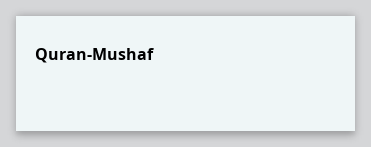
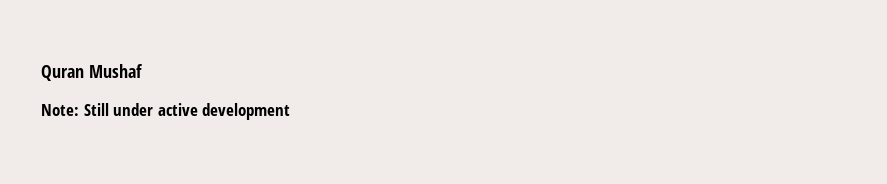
- Quran-Mushaf
+ Quran Mushaf
+ Note: Still under active development

